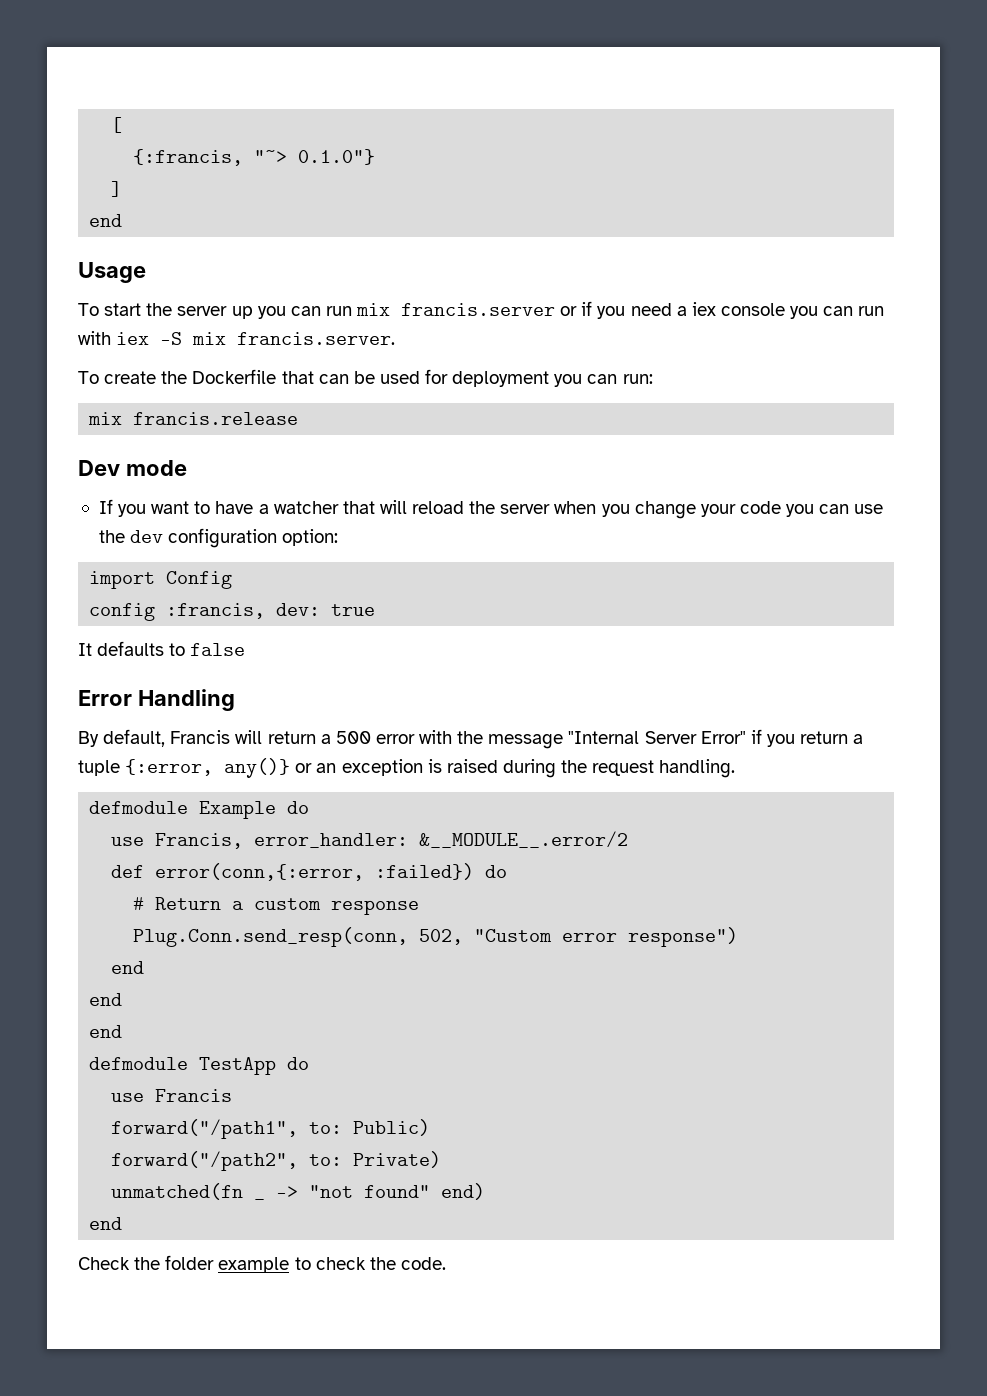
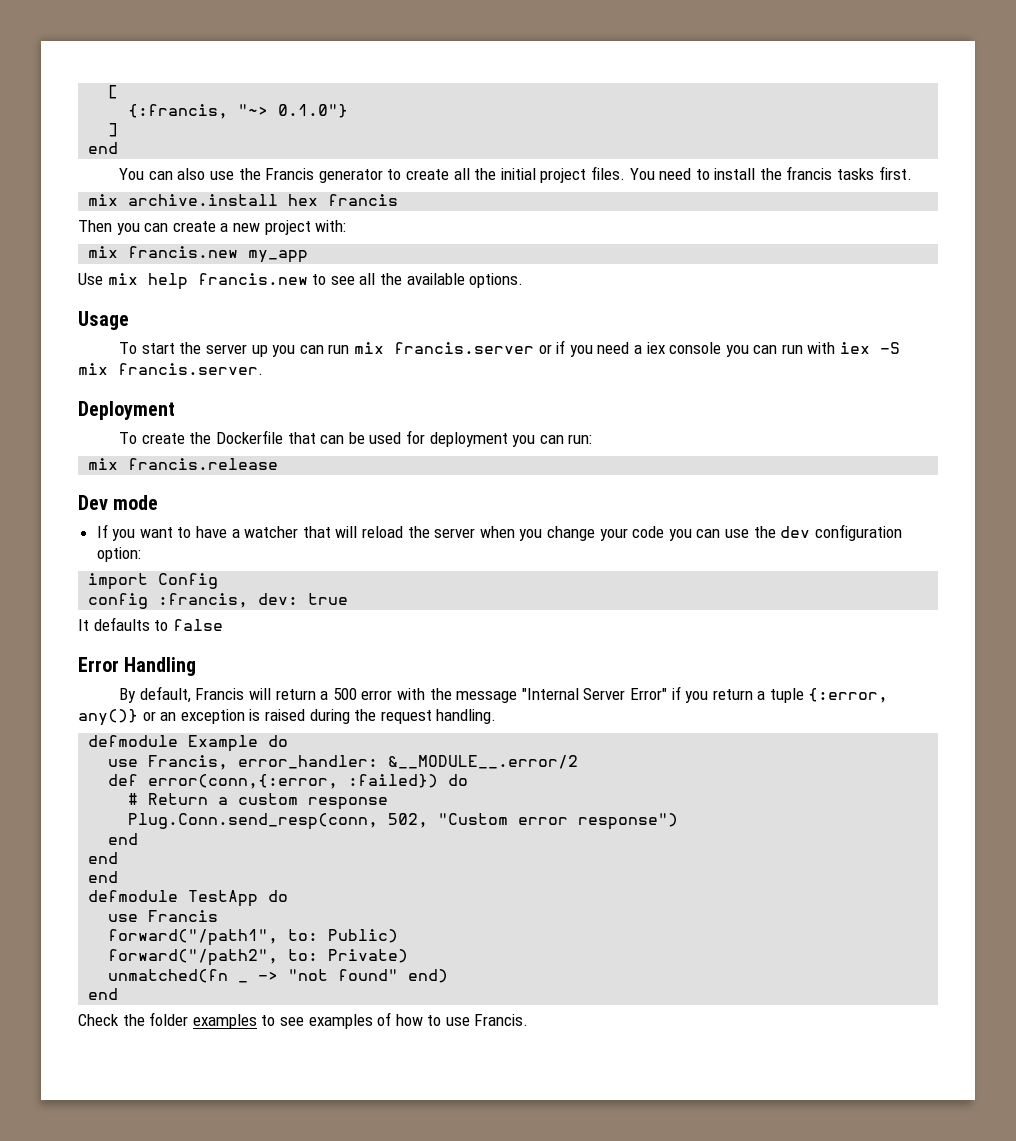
+ You can also use the Francis generator to create all the initial project files. You need to install the francis tasks first.
+ mix archive.install hex francis
+ Then you can create a new project with:
+ mix francis.new my_app
+ Use mix help francis.new to see all the available options.
+ Deployment
- Check the folder example to check the code.
+ Check the folder examples to see examples of how to use Francis.

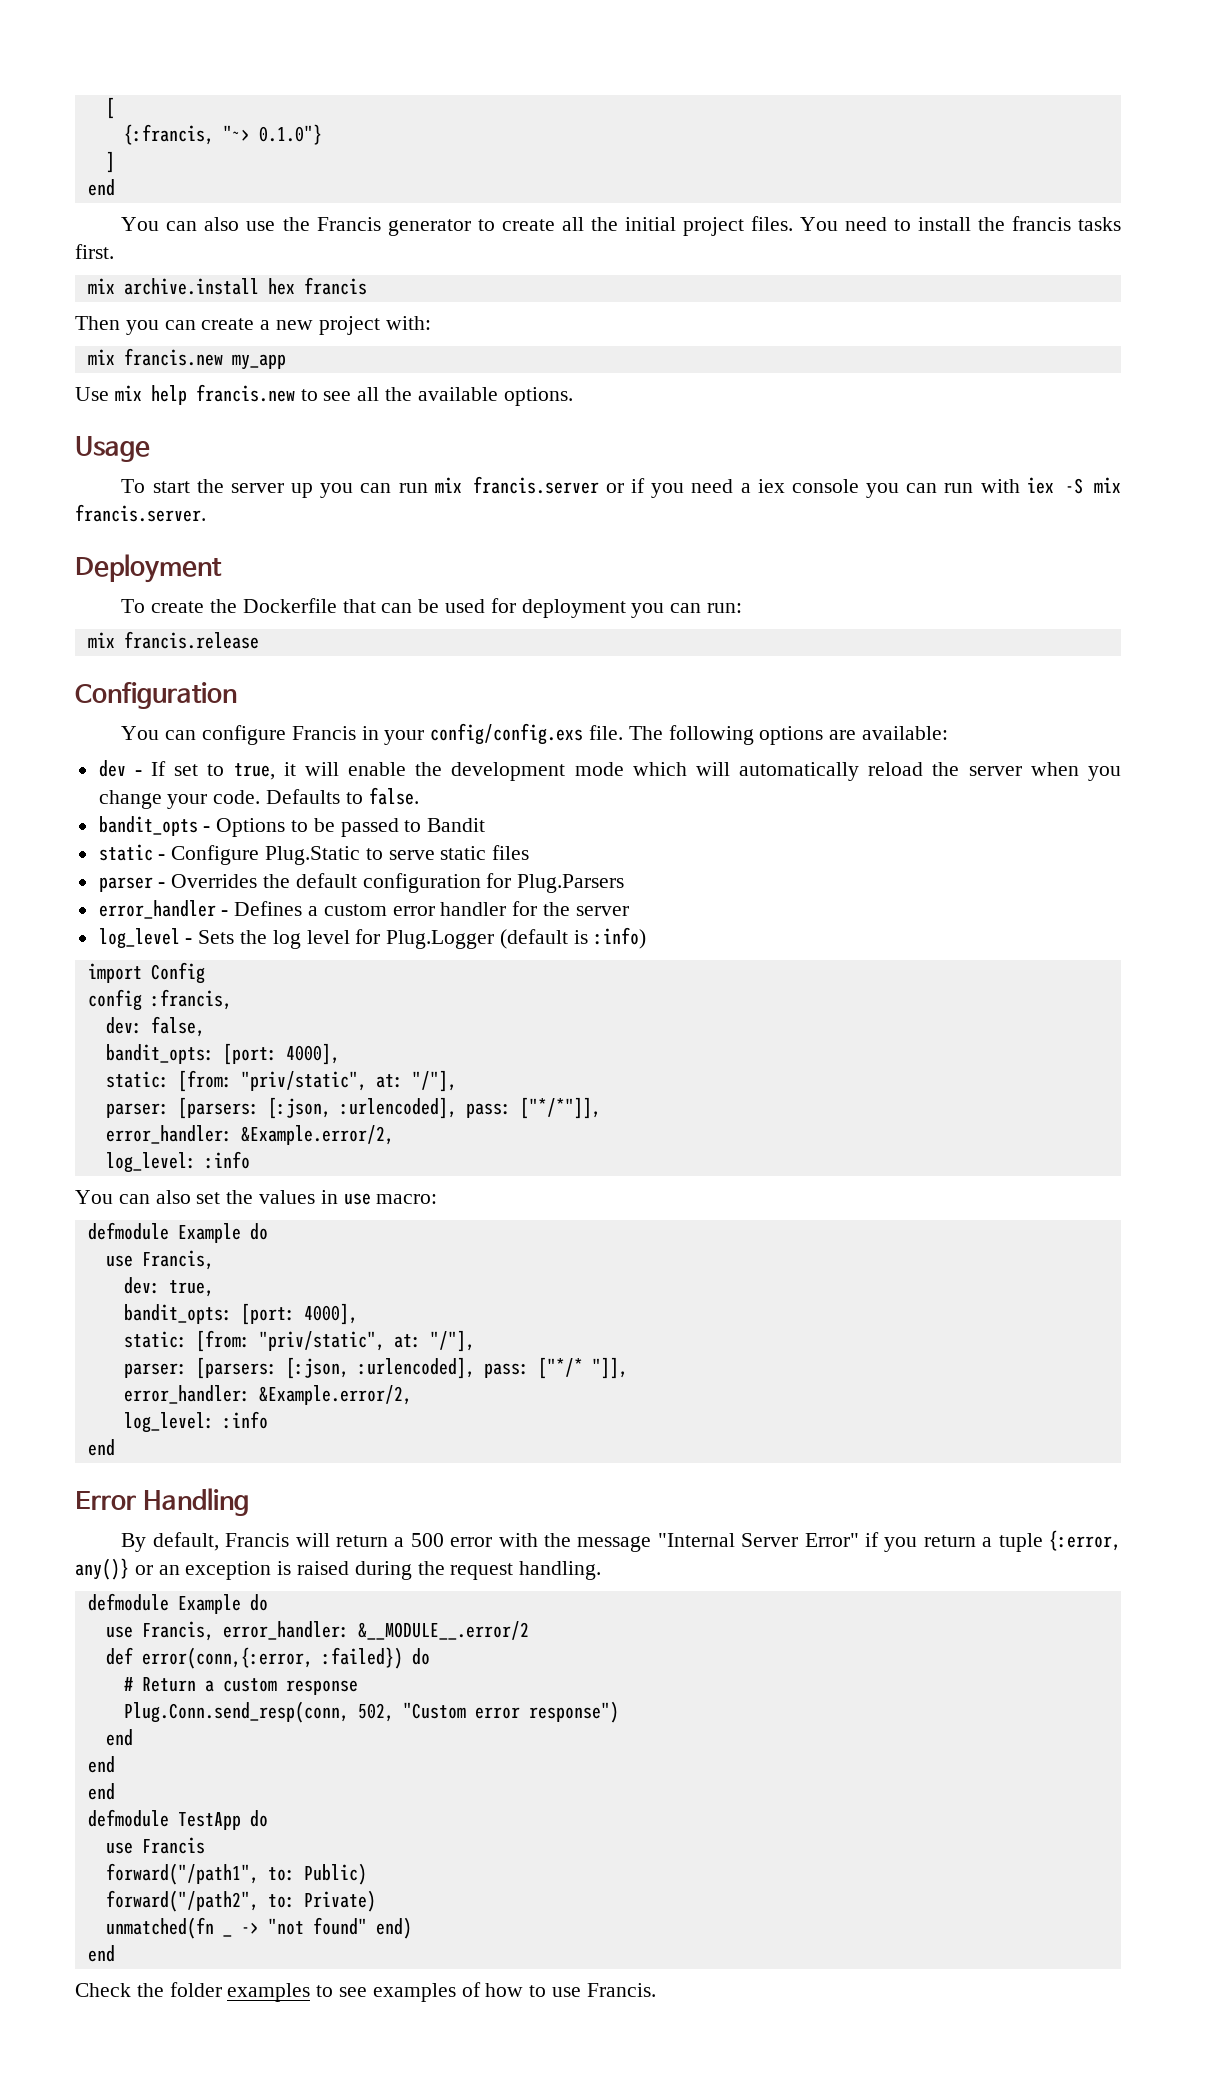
- Dev mode
- If you want to have a watcher that will reload the server when you change your code you can use the dev configuration option:
+ Configuration
+ You can configure Francis in your config/config.exs file. The following options are available:
+ dev - If set to true, it will enable the development mode which will automatically reload the server when you change your code. Defaults to false.
+ bandit_opts - Options to be passed to Bandit
+ static - Configure Plug.Static to serve static files
+ parser - Overrides the default configuration for Plug.Parsers
+ error_handler - Defines a custom error handler for the server
+ log_level - Sets the log level for Plug.Logger (default is :info)
  import Config
- config :francis, dev: true
- It defaults to false
+ config :francis,
+ dev: false,
+ bandit_opts: [port: 4000],
+ static: [from: "priv/static", at: "/"],
+ parser: [parsers: [:json, :urlencoded], pass: ["*/*"]],
+ error_handler: &Example.error/2,
+ log_level: :info
+ You can also set the values in use macro:
+ defmodule Example do
+ use Francis,
+ dev: true,
+ bandit_opts: [port: 4000],
+ static: [from: "priv/static", at: "/"],
+ parser: [parsers: [:json, :urlencoded], pass: ["*/* "]],
+ error_handler: &Example.error/2,
+ log_level: :info
+ end

